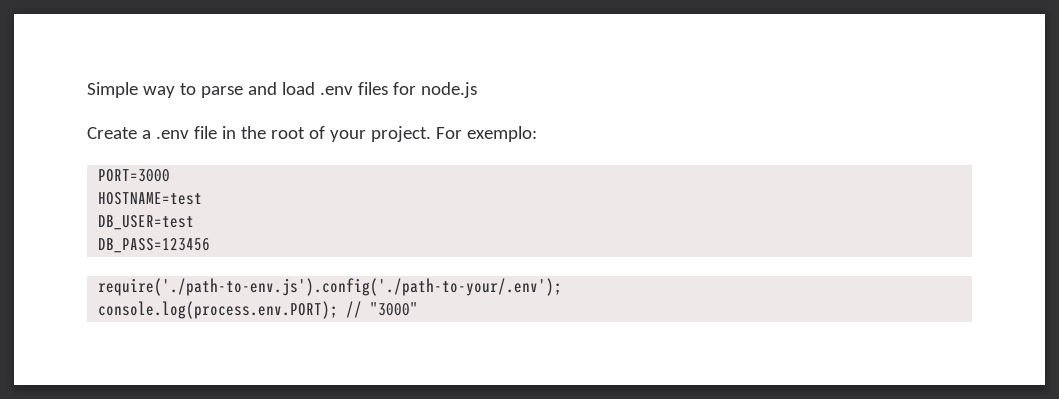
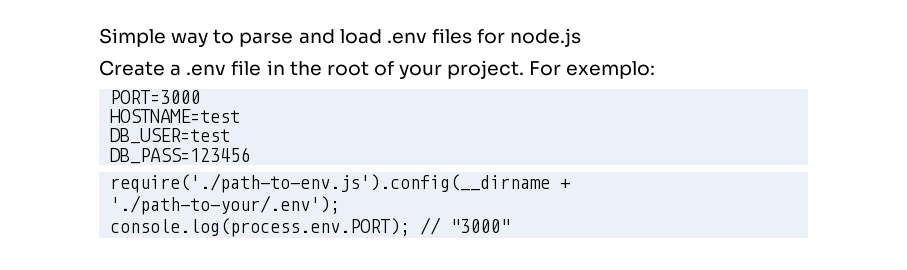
- require('./path-to-env.js').config('./path-to-your/.env');
+ require('./path-to-env.js').config(__dirname + './path-to-your/.env');

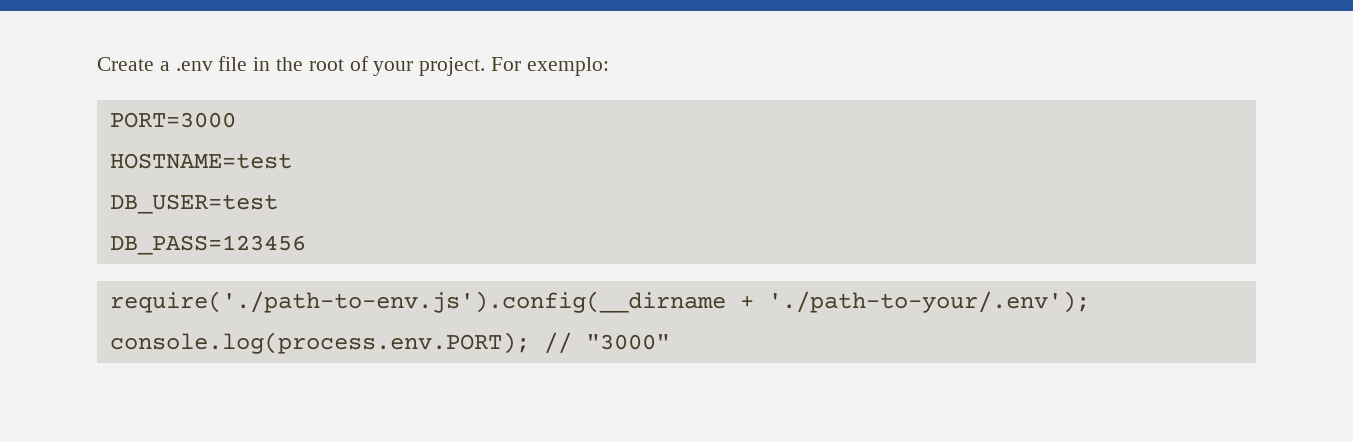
- Simple way to parse and load .env files for node.js

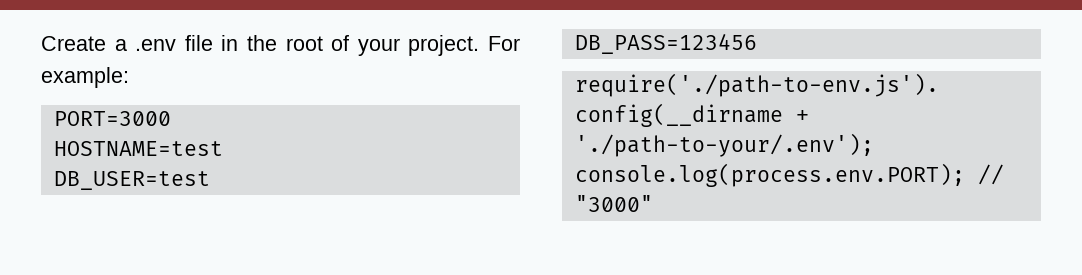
- For exemplo:
+ For example:

